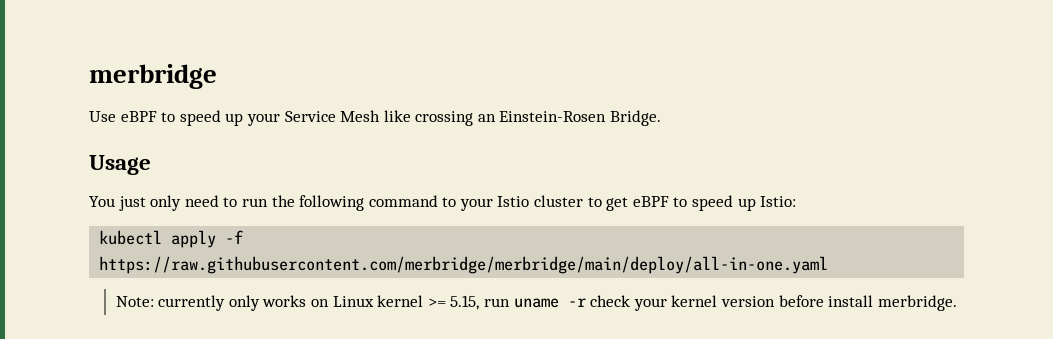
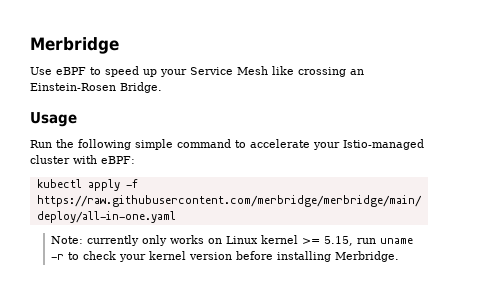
- merbridge
+ Merbridge
- You just only need to run the following command to your Istio cluster to get eBPF to speed up Istio:
+ Run the following simple command to accelerate your Istio-managed cluster with eBPF:
- Note: currently only works on Linux kernel >= 5.15, run uname -r check your kernel version before install merbridge.
+ Note: currently only works on Linux kernel >= 5.15, run uname -r to check your kernel version before installing Merbridge.

